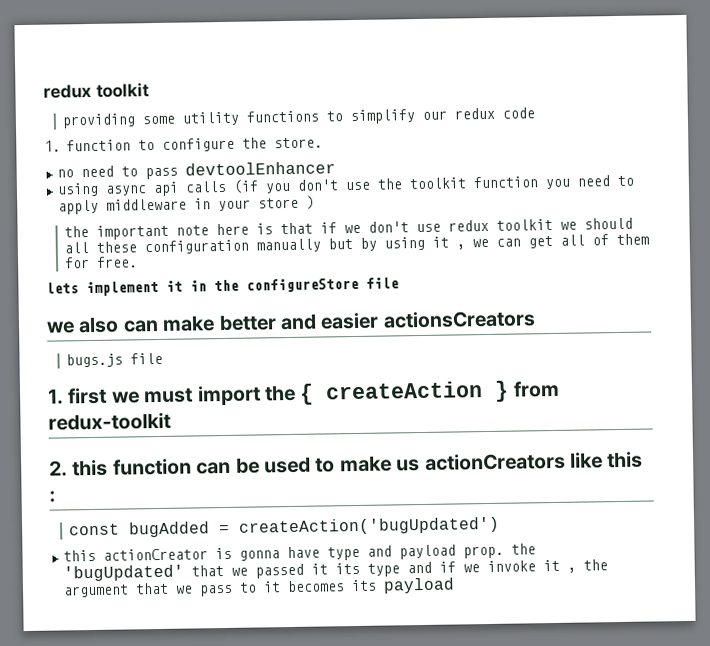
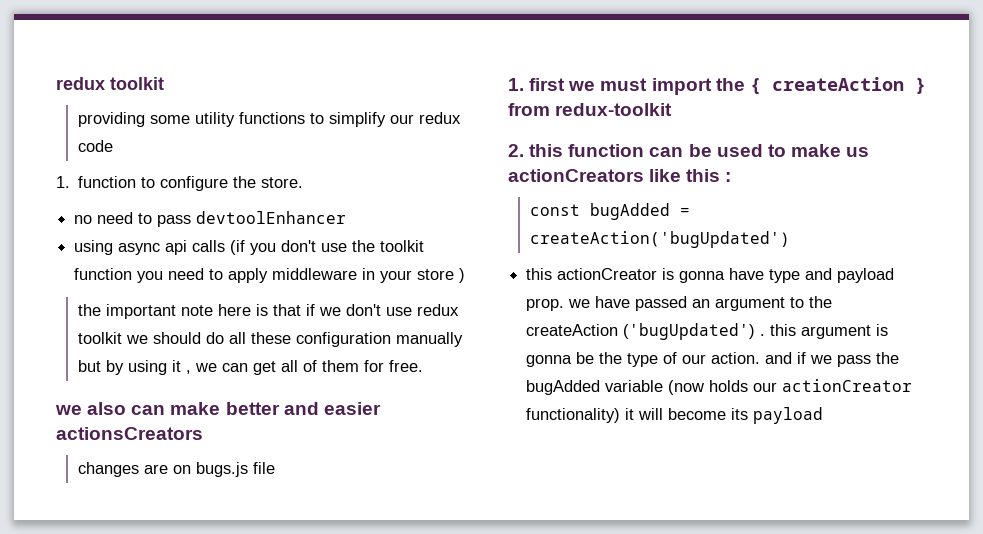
- the important note here is that if we don't use redux toolkit we should all these configuration manually but by using it , we can get all of them for free.
+ the important note here is that if we don't use redux toolkit we should do all these configuration manually but by using it , we can get all of them for free.
- lets implement it in the configureStore file
- bugs.js file
+ changes are on bugs.js file
- this actionCreator is gonna have type and payload prop. the 'bugUpdated' that we passed it its type and if we invoke it , the argument that we pass to it becomes its payload
+ this actionCreator is gonna have type and payload prop. we have passed an argument to the createAction ('bugUpdated') . this argument is gonna be the type of our action. and if we pass the bugAdded variable (now holds our actionCreator functionality) it will become its payload

